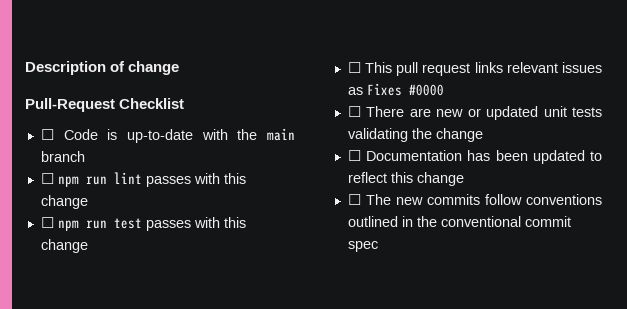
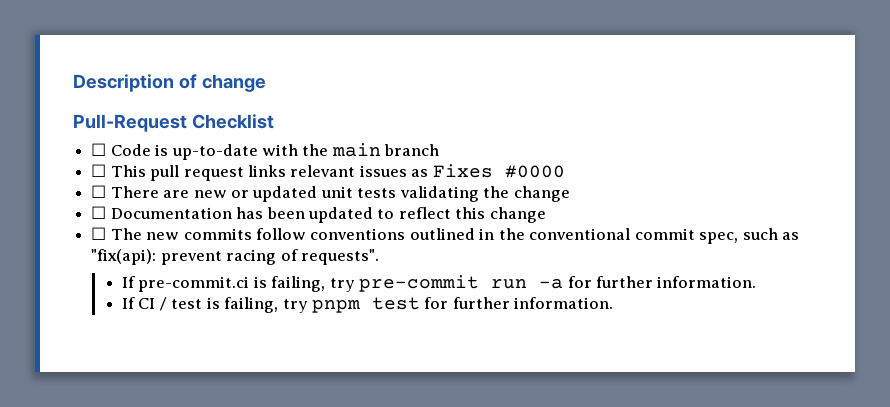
- ☐ npm run lint passes with this change
- ☐ npm run test passes with this change
- ☐ The new commits follow conventions outlined in the conventional commit spec
+ ☐ The new commits follow conventions outlined in the conventional commit spec, such as "fix(api): prevent racing of requests".
+ If pre-commit.ci is failing, try pre-commit run -a for further information.
+ If CI / test is failing, try pnpm test for further information.

